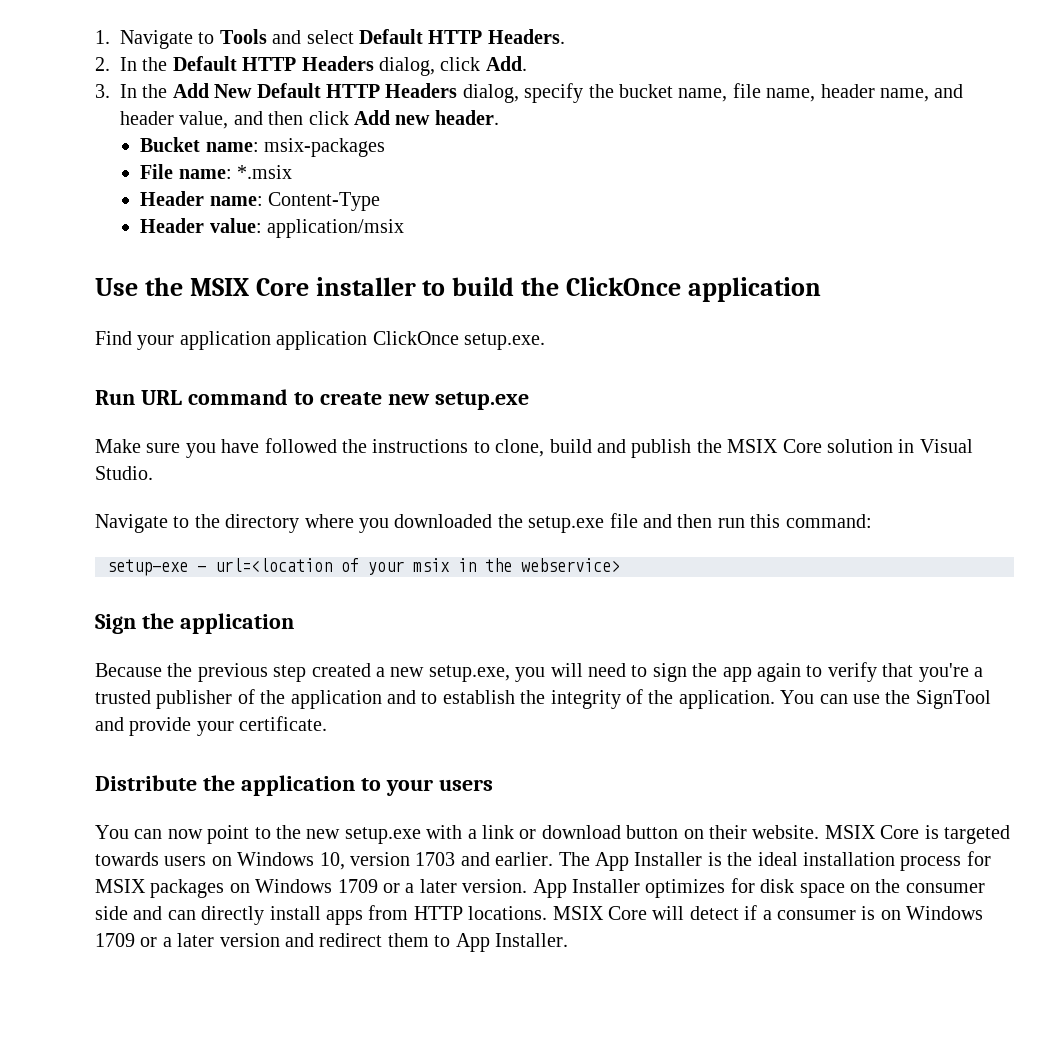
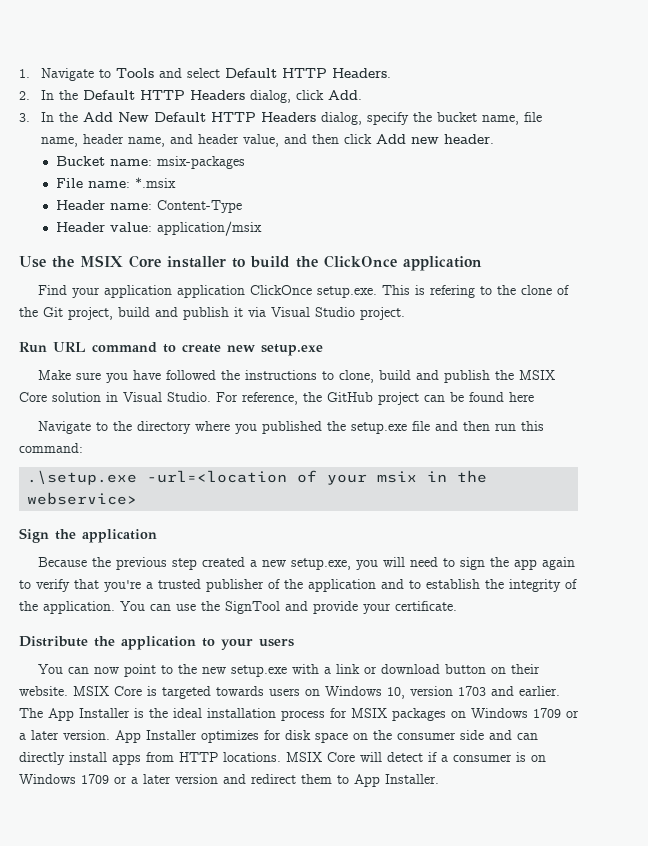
- Find your application application ClickOnce setup.exe.
+ Find your application application ClickOnce setup.exe. This is refering to the clone of the Git project, build and publish it via Visual Studio project.
+ For reference, the GitHub project can be found here
- Navigate to the directory where you downloaded the setup.exe file and then run this command:
+ Navigate to the directory where you published the setup.exe file and then run this command:
- setup-exe - url=<location of your msix in the webservice>
+ .\setup.exe -url=<location of your msix in the webservice>

